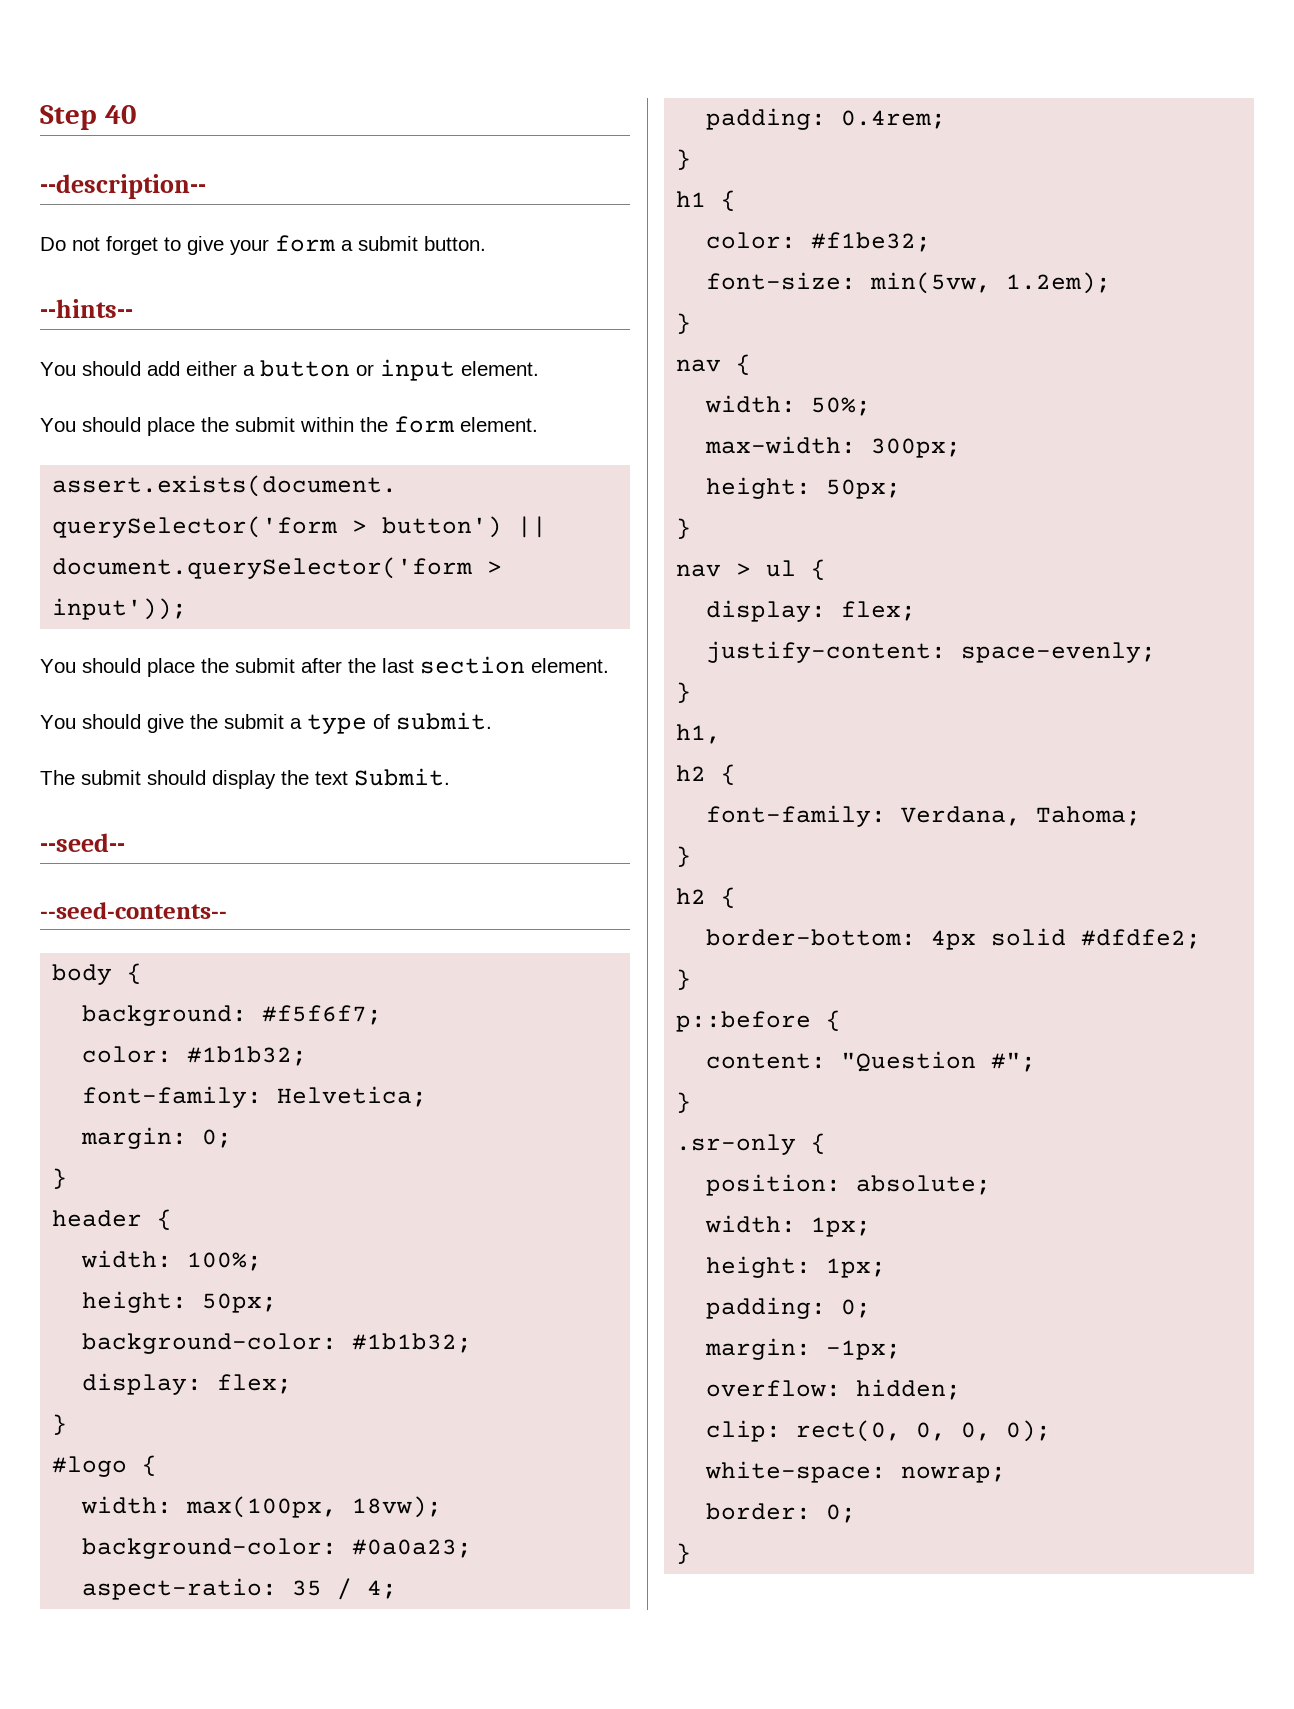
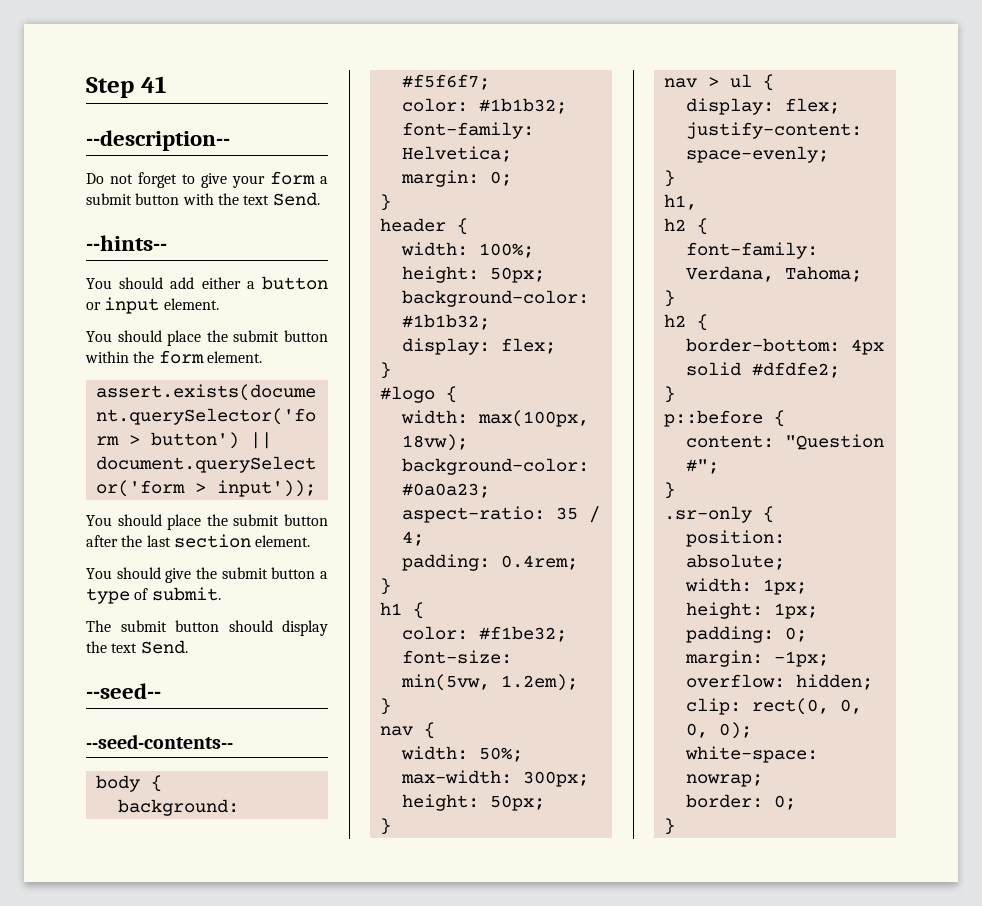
- Step 40
+ Step 41
- Do not forget to give your form a submit button.
+ Do not forget to give your form a submit button with the text Send.
- You should place the submit within the form element.
+ You should place the submit button within the form element.
- You should place the submit after the last section element.
+ You should place the submit button after the last section element.
- You should give the submit a type of submit.
+ You should give the submit button a type of submit.
- The submit should display the text Submit.
+ The submit button should display the text Send.

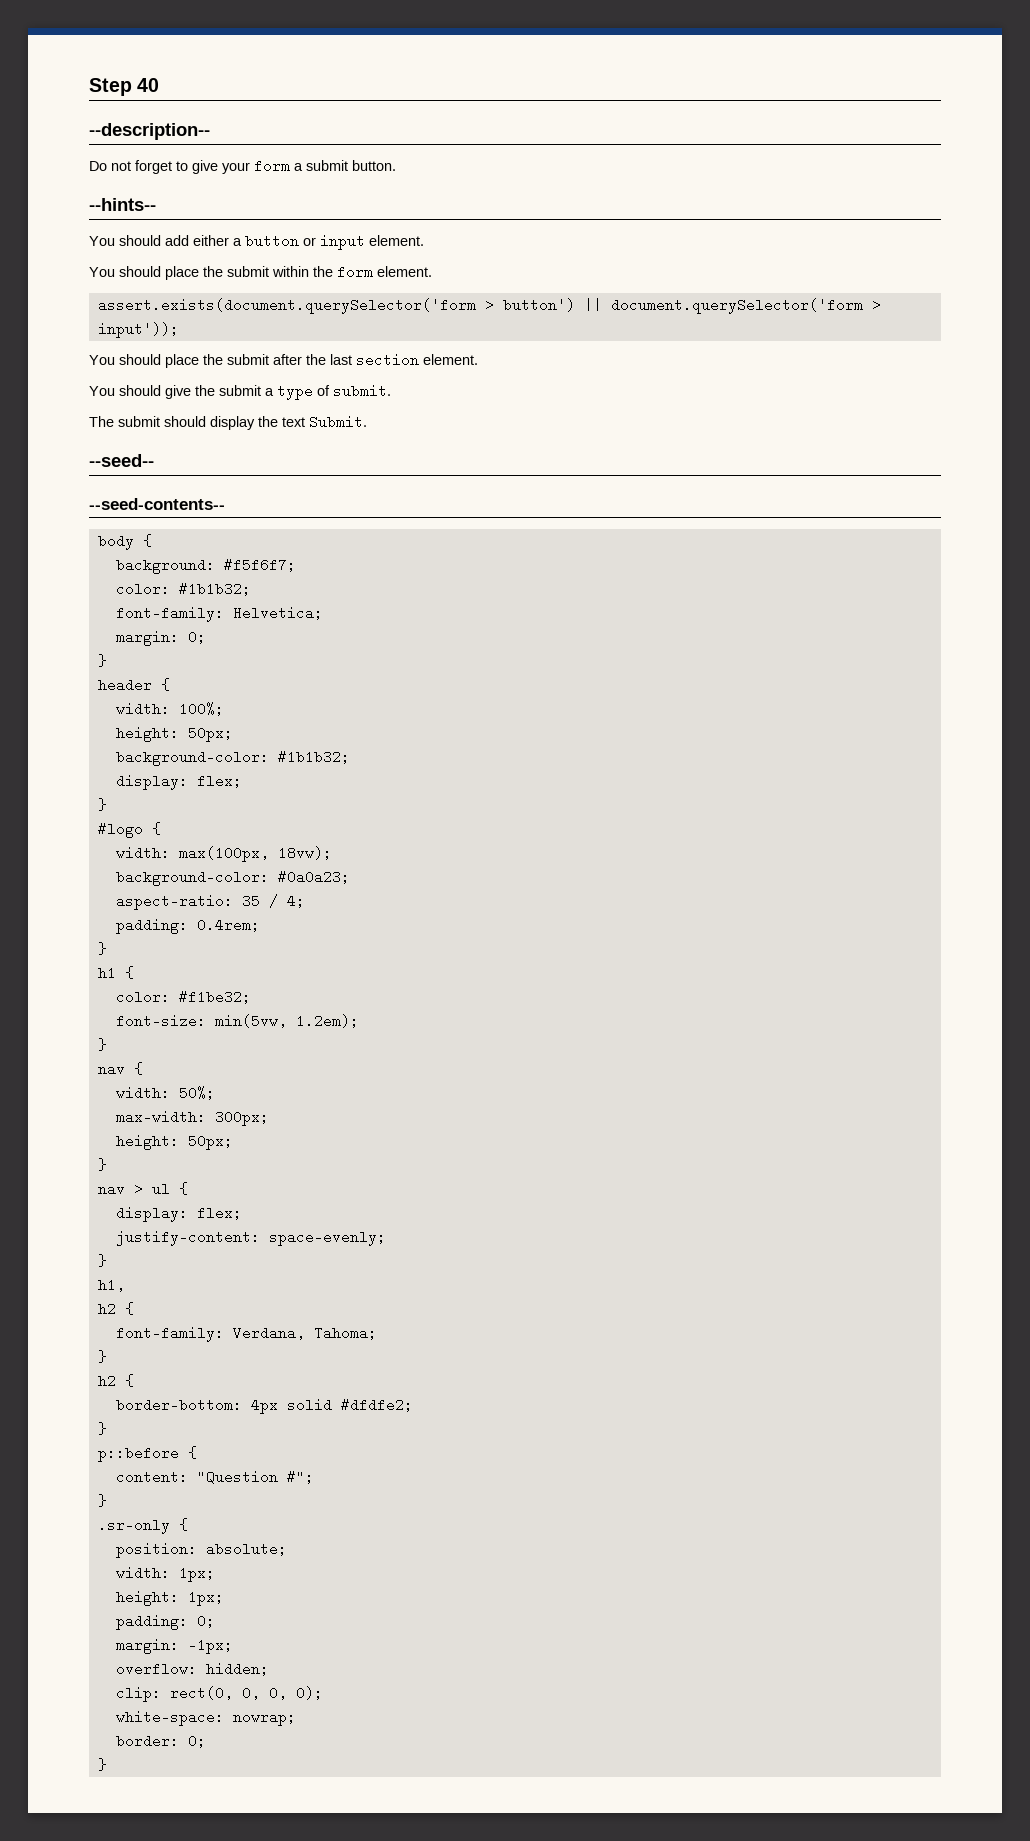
- Step 41
+ Step 40
- Do not forget to give your form a submit button with the text Send.
+ Do not forget to give your form a submit button.
- You should place the submit button within the form element.
+ You should place the submit within the form element.
- You should place the submit button after the last section element.
+ You should place the submit after the last section element.
- You should give the submit button a type of submit.
+ You should give the submit a type of submit.
- The submit button should display the text Send.
+ The submit should display the text Submit.

